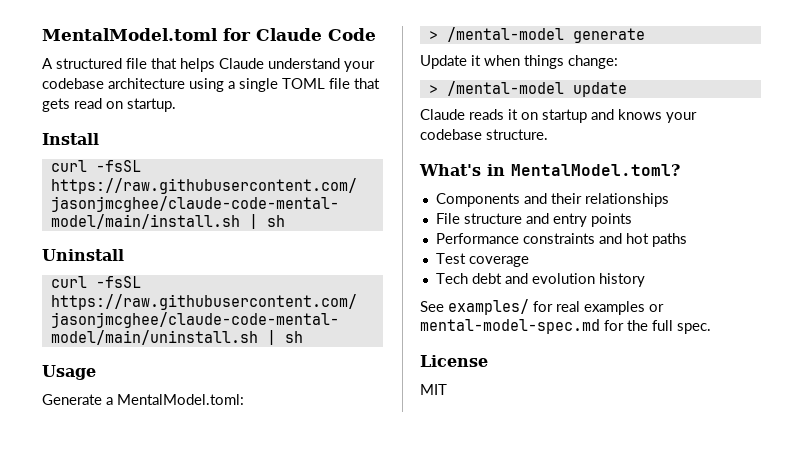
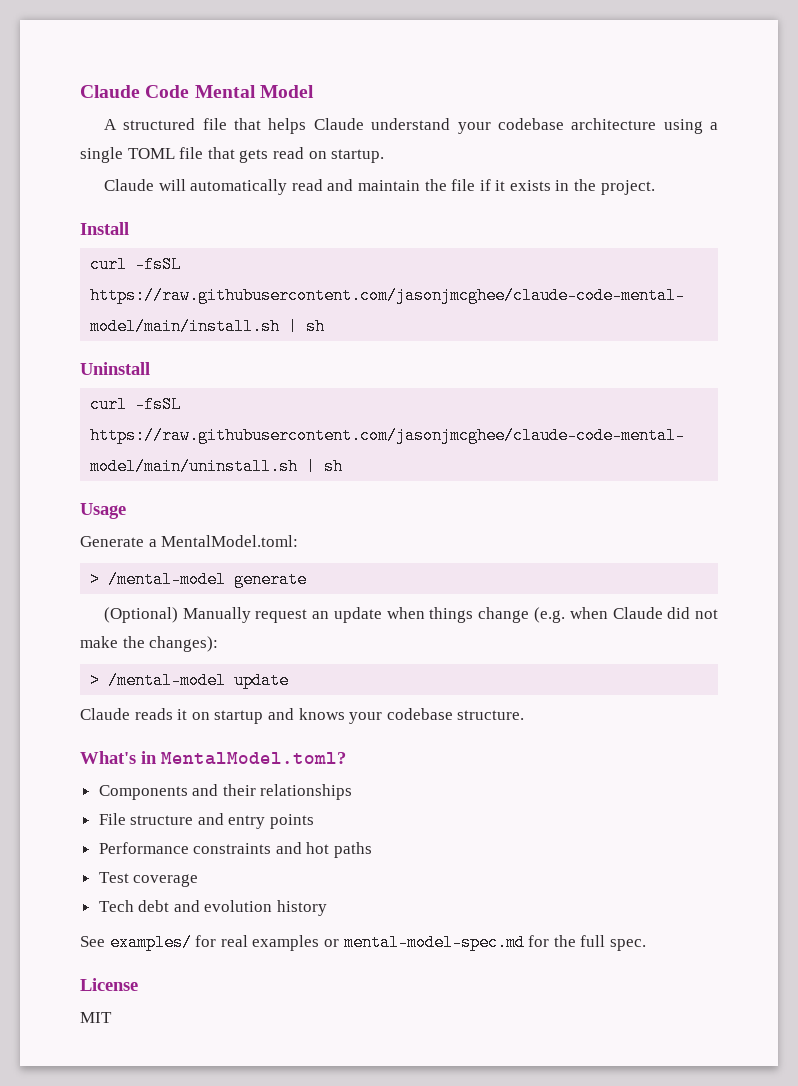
- MentalModel.toml for Claude Code
+ Claude Code Mental Model
+ Claude will automatically read and maintain the file if it exists in the project.
- Update it when things change:
+ (Optional) Manually request an update when things change (e.g. when Claude did not make the changes):

